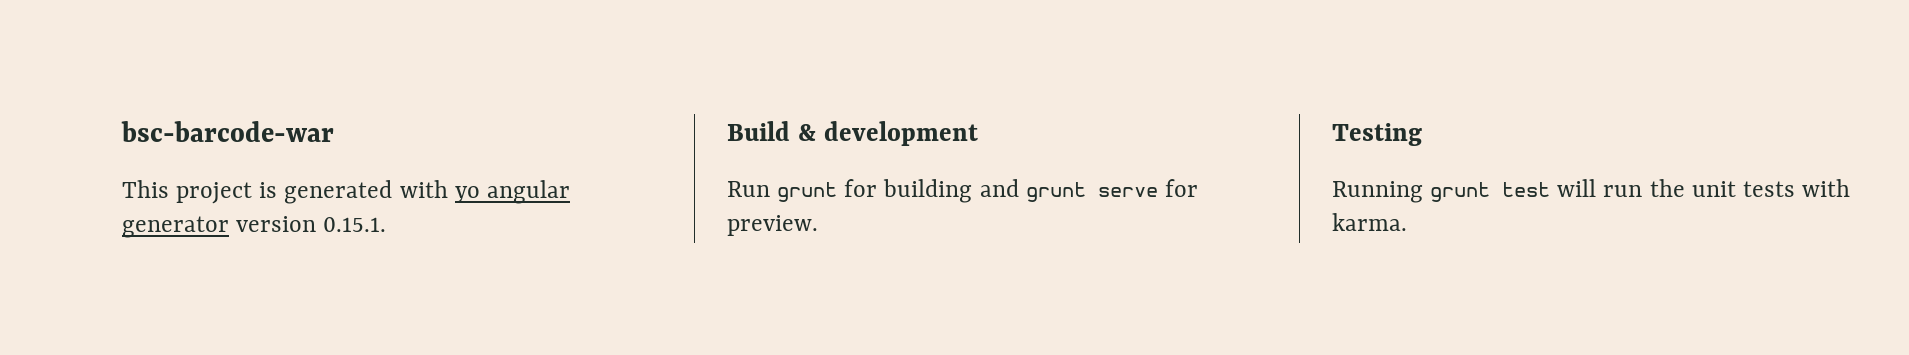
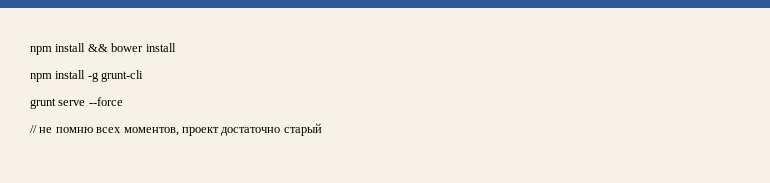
- bsc-barcode-war
- This project is generated with yo angular generator version 0.15.1.
- Build & development
- Run grunt for building and grunt serve for preview.
- Testing
- Running grunt test will run the unit tests with karma.
+ npm install && bower install
+ npm install -g grunt-cli
+ grunt serve --force
+ // не помню всех моментов, проект достаточно старый

